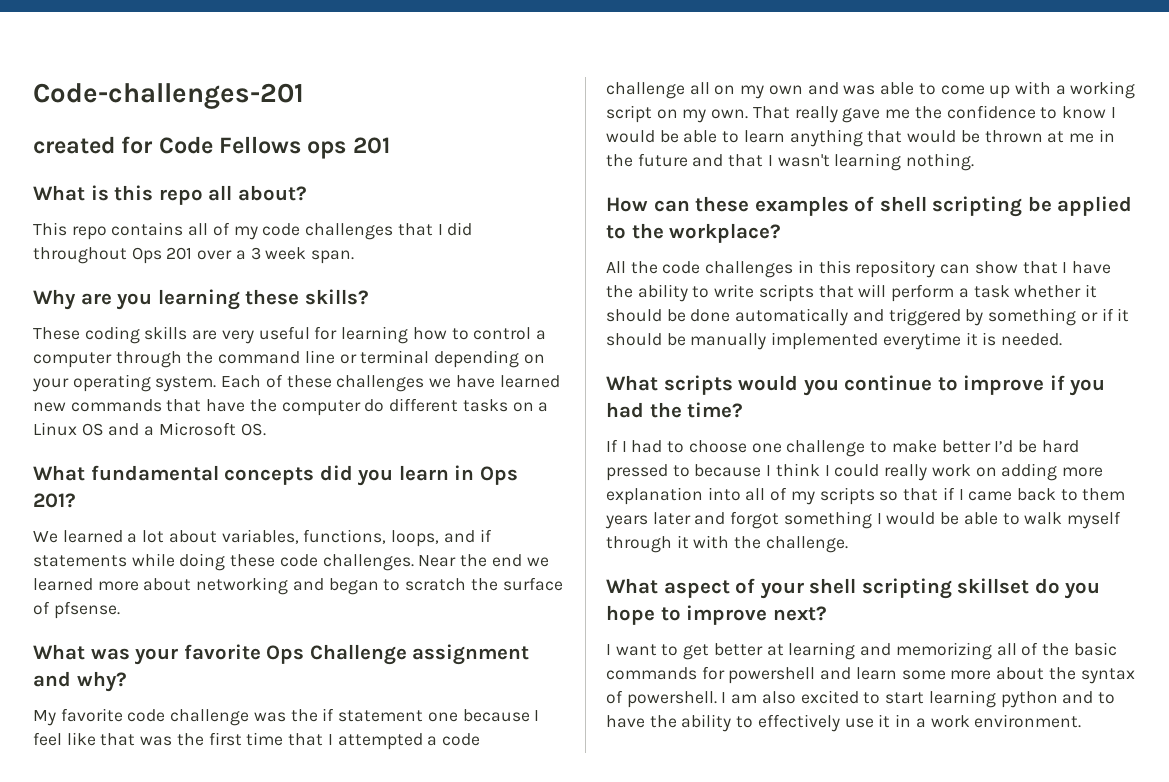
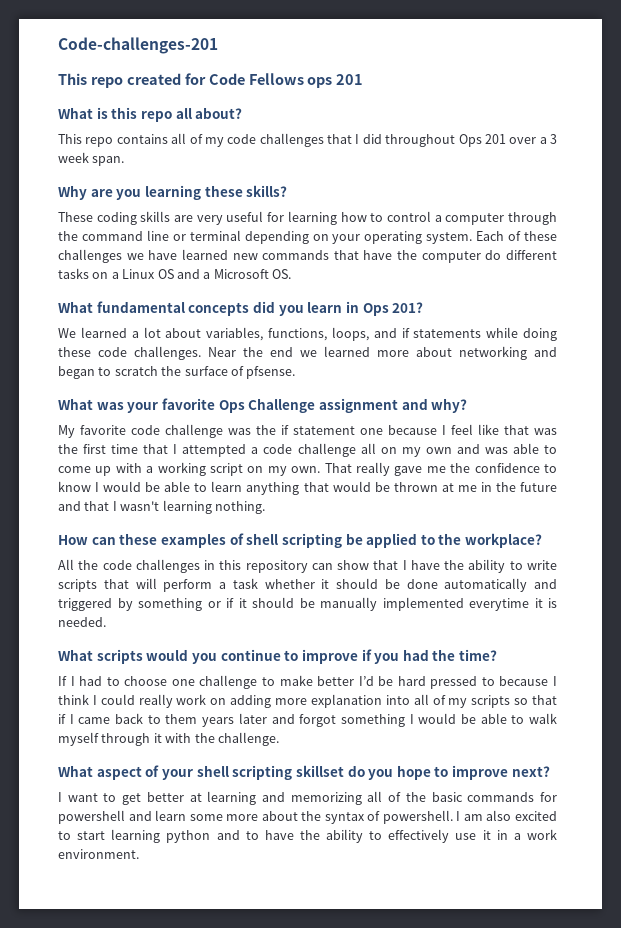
- created for Code Fellows ops 201
+ This repo created for Code Fellows ops 201

